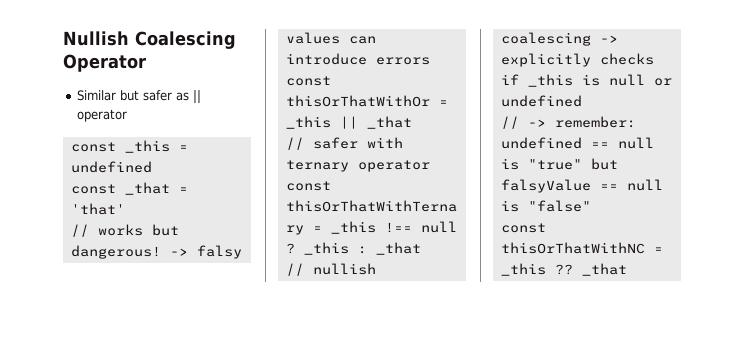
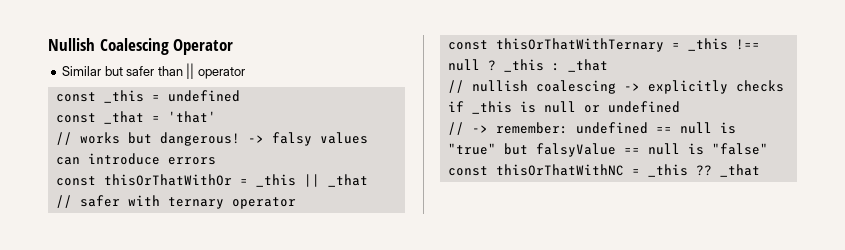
- Similar but safer as || operator
+ Similar but safer than || operator

